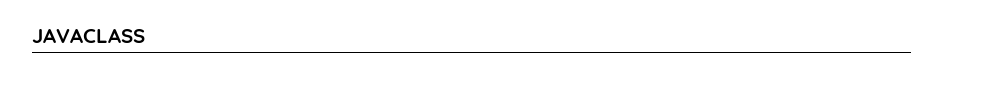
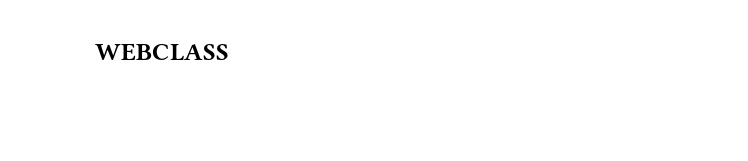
- JAVACLASS
+ WEBCLASS

